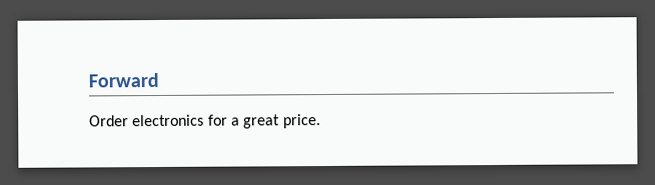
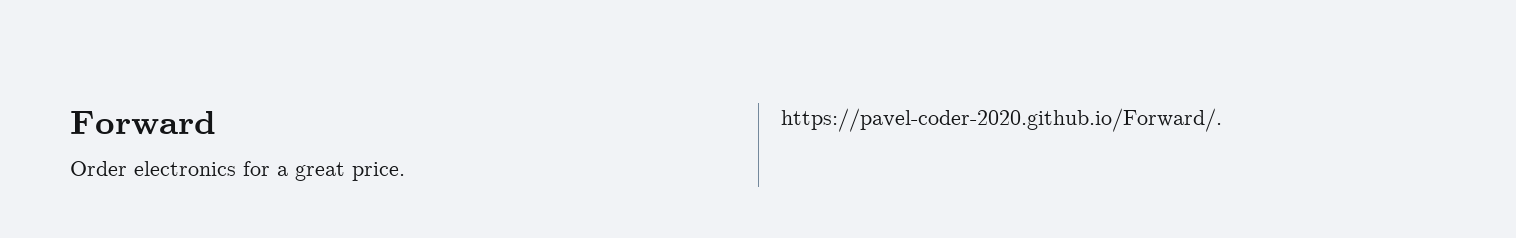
- Order electronics for a great price.
+ Order electronics for a great price. https://pavel-coder-2020.github.io/Forward/.

